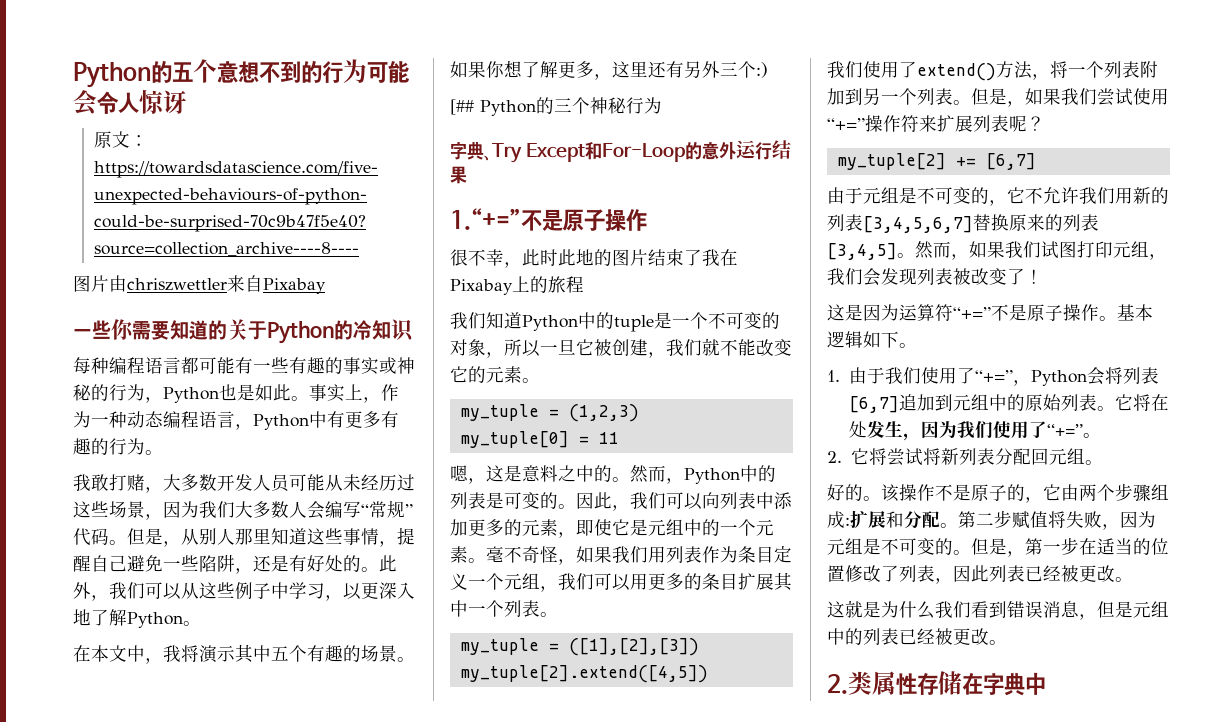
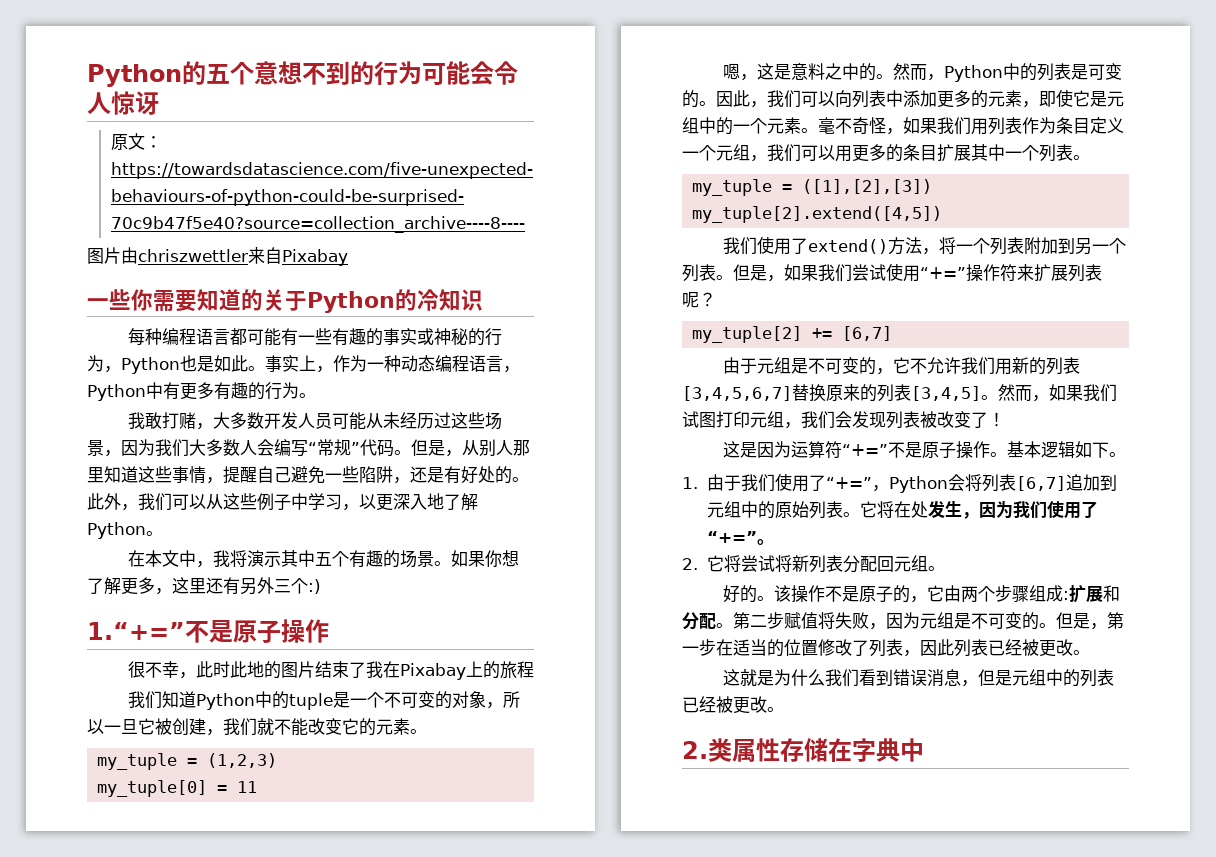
- [## Python的三个神秘行为
- 字典、Try Except和For-Loop的意外运行结果

